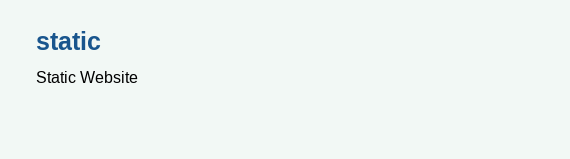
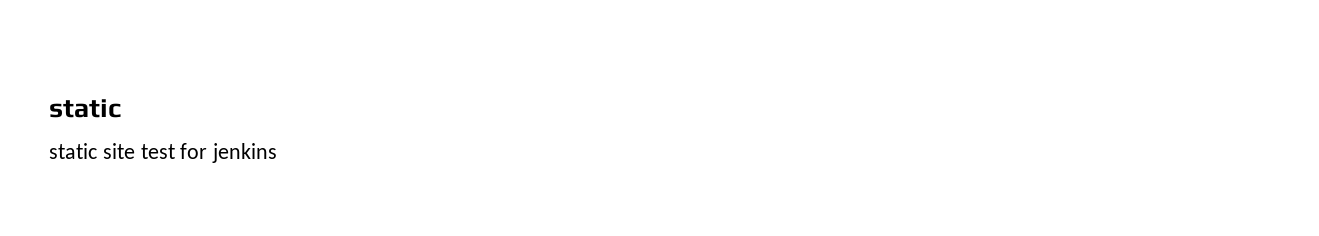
- Static Website
+ static site test for jenkins

